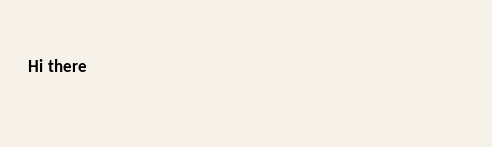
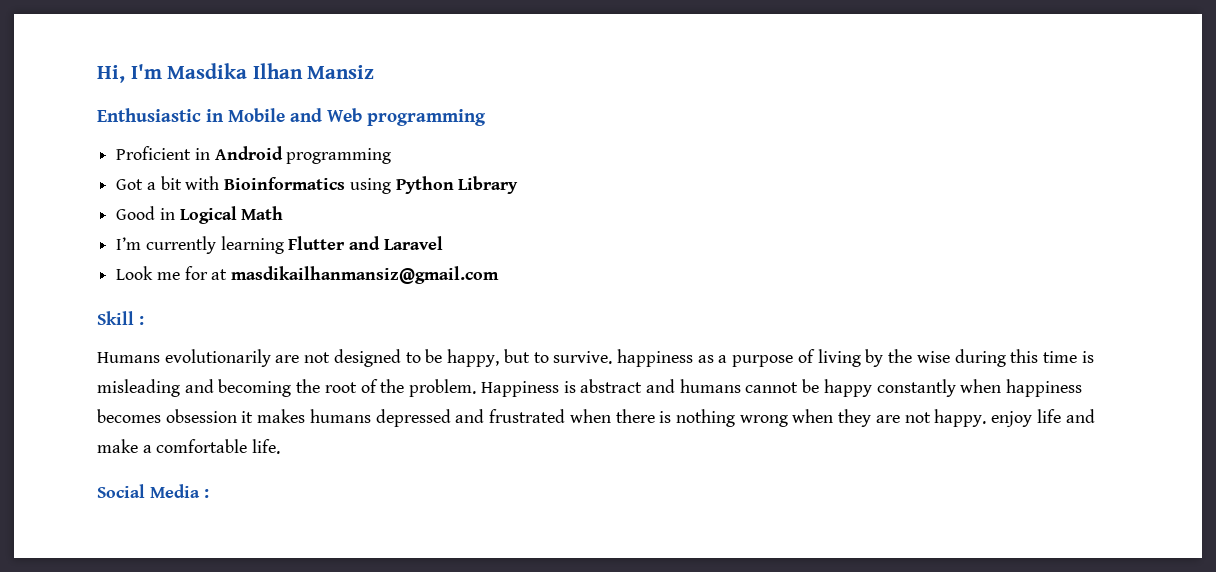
- Hi there
+ Hi, I'm Masdika Ilhan Mansiz
+ Enthusiastic in Mobile and Web programming
+ Proficient in Android programming
+ Got a bit with Bioinformatics using Python Library
+ Good in Logical Math
+ I’m currently learning Flutter and Laravel
+ Look me for at masdikailhanmansiz@gmail.com
+ Skill :
+ Humans evolutionarily are not designed to be happy, but to survive. happiness as a purpose of living by the wise during this time is misleading and becoming the root of the problem. Happiness is abstract and humans cannot be happy constantly when happiness becomes obsession it makes humans depressed and frustrated when there is nothing wrong when they are not happy. enjoy life and make a comfortable life.
+ Social Media :

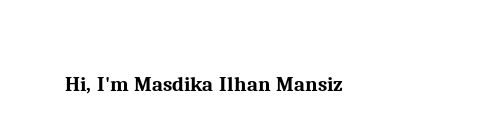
- Enthusiastic in Mobile and Web programming
- Proficient in Android programming
- Got a bit with Bioinformatics using Python Library
- Good in Logical Math
- I’m currently learning Flutter and Laravel
- Look me for at masdikailhanmansiz@gmail.com
- Skill :
- Humans evolutionarily are not designed to be happy, but to survive. happiness as a purpose of living by the wise during this time is misleading and becoming the root of the problem. Happiness is abstract and humans cannot be happy constantly when happiness becomes obsession it makes humans depressed and frustrated when there is nothing wrong when they are not happy. enjoy life and make a comfortable life.
- Social Media :

